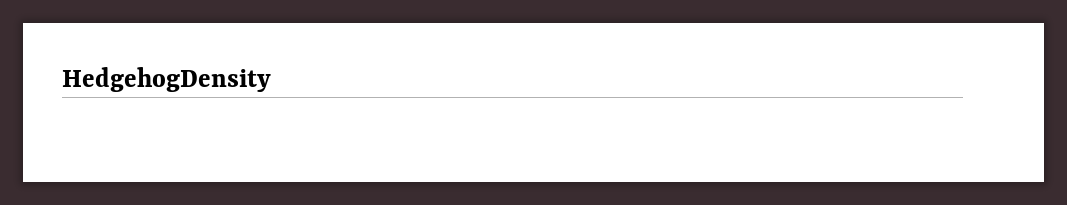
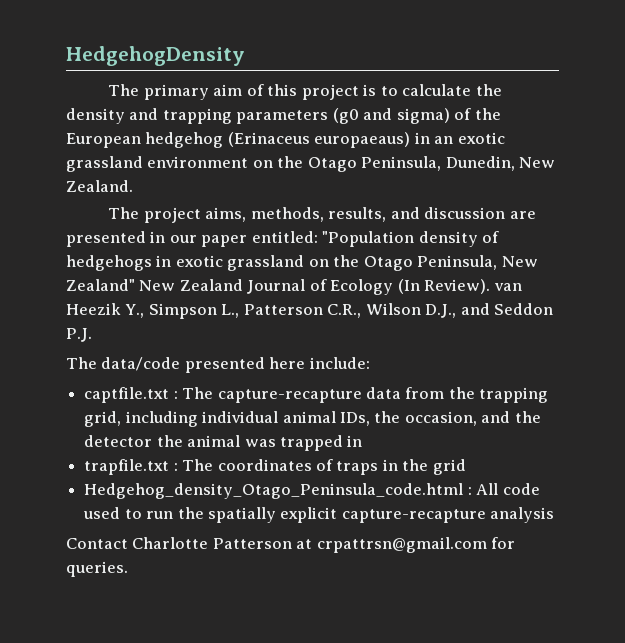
+ The primary aim of this project is to calculate the density and trapping parameters (g0 and sigma) of the European hedgehog (Erinaceus europaeaus) in an exotic grassland environment on the Otago Peninsula, Dunedin, New Zealand.
+ The project aims, methods, results, and discussion are presented in our paper entitled: "Population density of hedgehogs in exotic grassland on the Otago Peninsula, New Zealand" New Zealand Journal of Ecology (In Review). van Heezik Y., Simpson L., Patterson C.R., Wilson D.J., and Seddon P.J.
+ The data/code presented here include:
+ captfile.txt : The capture-recapture data from the trapping grid, including individual animal IDs, the occasion, and the detector the animal was trapped in
+ trapfile.txt : The coordinates of traps in the grid
+ Hedgehog_density_Otago_Peninsula_code.html : All code used to run the spatially explicit capture-recapture analysis
+ Contact Charlotte Patterson at crpattrsn@gmail.com for queries.

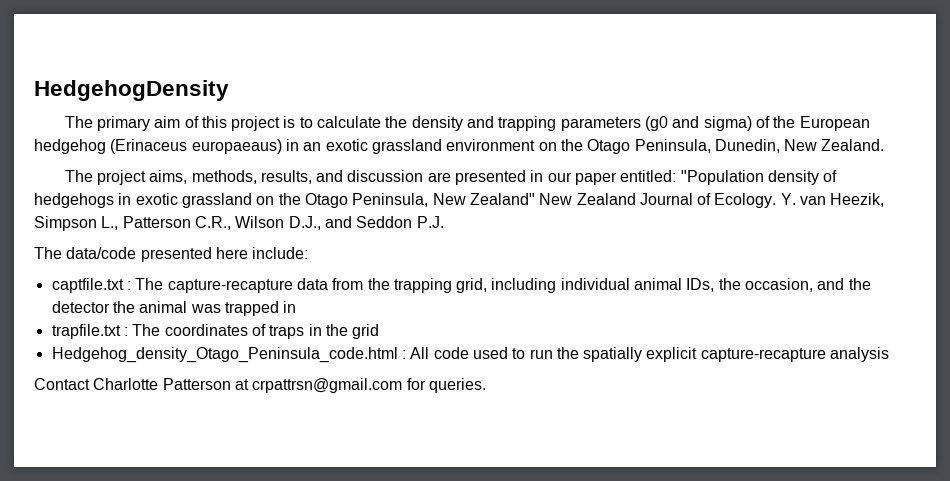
- The project aims, methods, results, and discussion are presented in our paper entitled: "Population density of hedgehogs in exotic grassland on the Otago Peninsula, New Zealand" New Zealand Journal of Ecology (In Review). van Heezik Y., Simpson L., Patterson C.R., Wilson D.J., and Seddon P.J.
+ The project aims, methods, results, and discussion are presented in our paper entitled: "Population density of hedgehogs in exotic grassland on the Otago Peninsula, New Zealand" New Zealand Journal of Ecology. Y. van Heezik, Simpson L., Patterson C.R., Wilson D.J., and Seddon P.J.

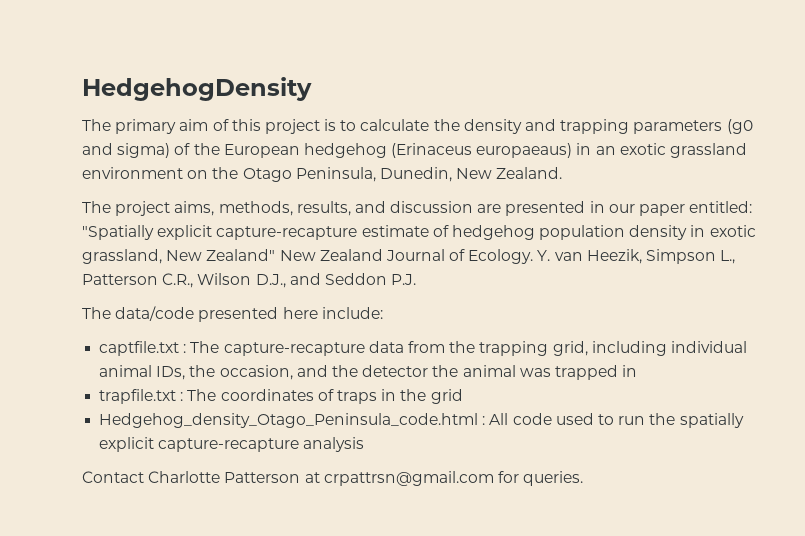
- The project aims, methods, results, and discussion are presented in our paper entitled: "Population density of hedgehogs in exotic grassland on the Otago Peninsula, New Zealand" New Zealand Journal of Ecology.
+ The project aims, methods, results, and discussion are presented in our paper entitled: "Spatially explicit capture-recapture estimate of hedgehog population density in exotic grassland, New Zealand" New Zealand Journal of Ecology.

